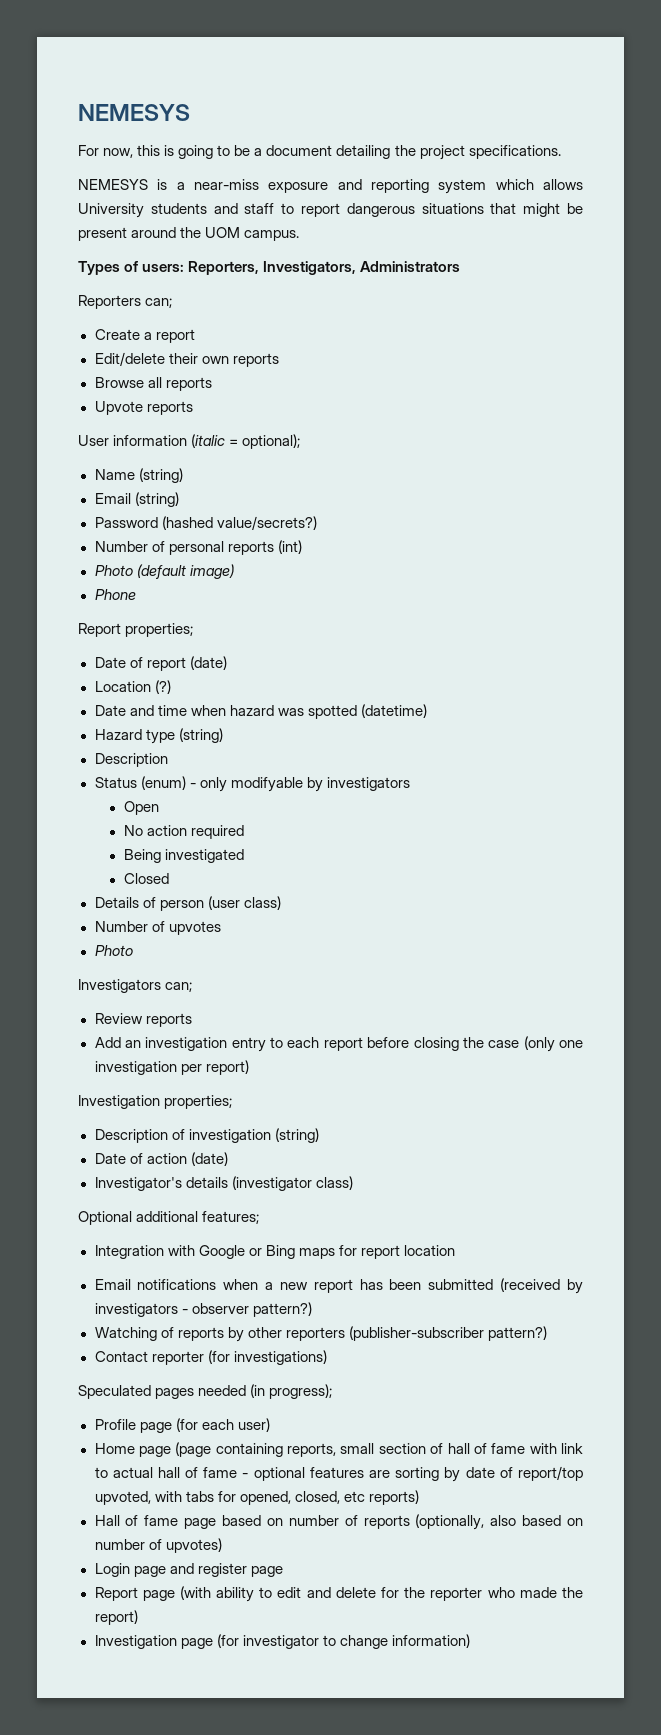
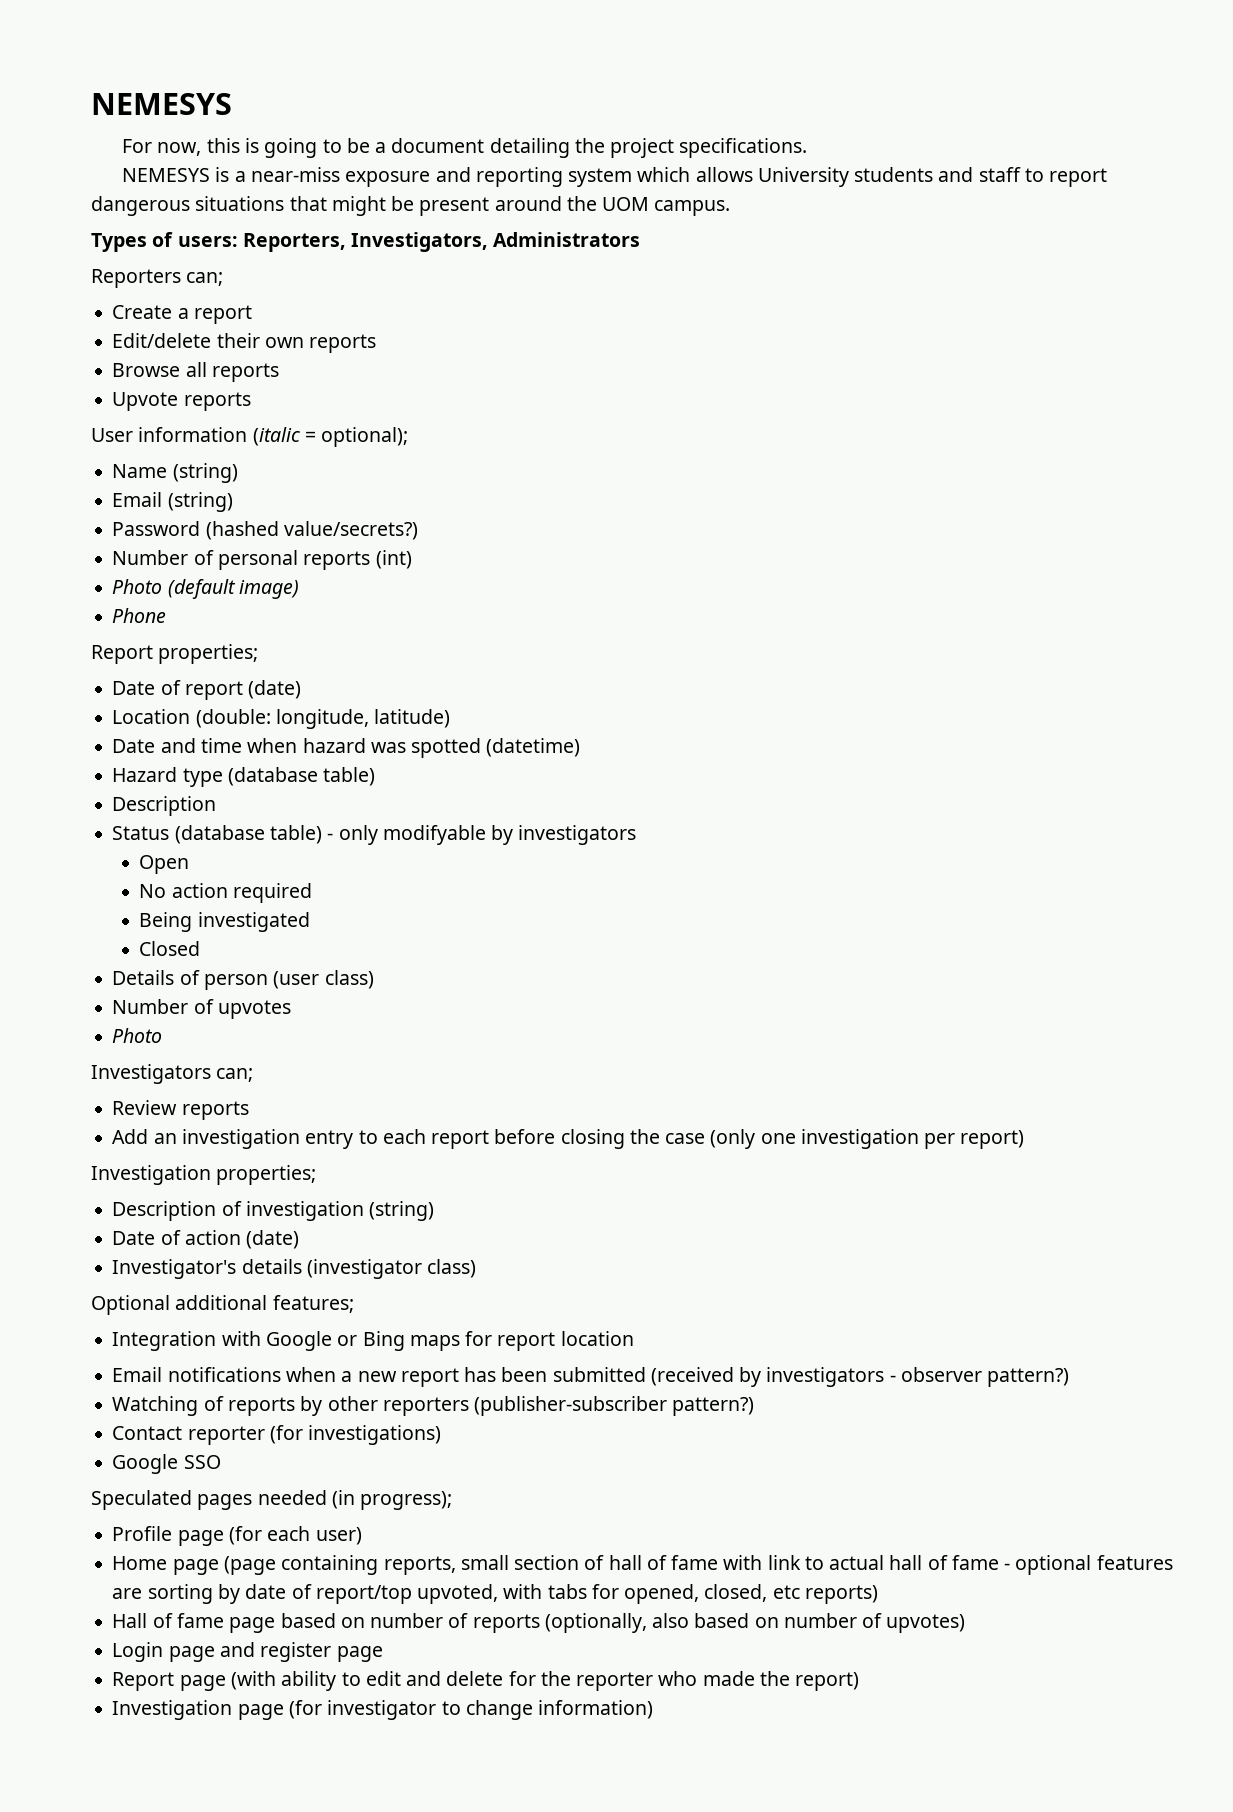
- Location (?)
+ Location (double: longitude, latitude)
- Hazard type (string)
+ Hazard type (database table)
- Status (enum) - only modifyable by investigators
+ Status (database table) - only modifyable by investigators
+ Google SSO

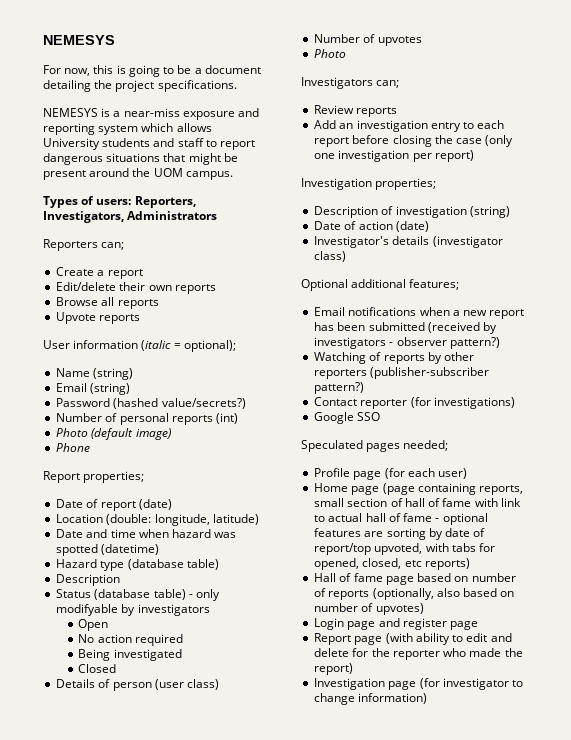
- Integration with Google or Bing maps for report location
- Speculated pages needed (in progress);
+ Speculated pages needed;

